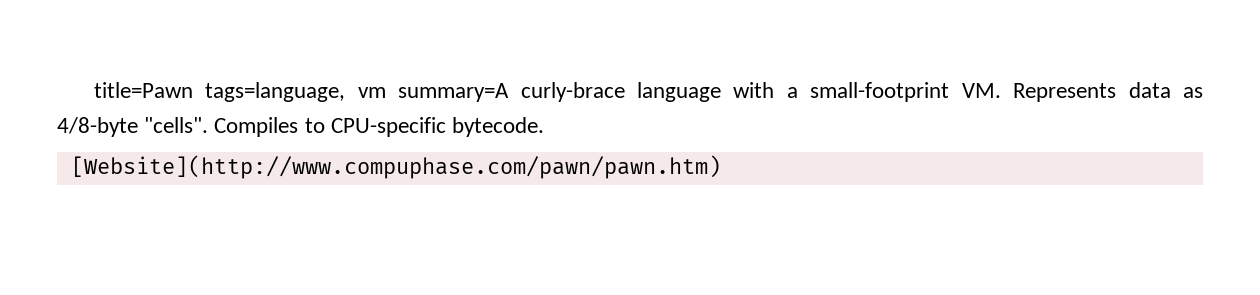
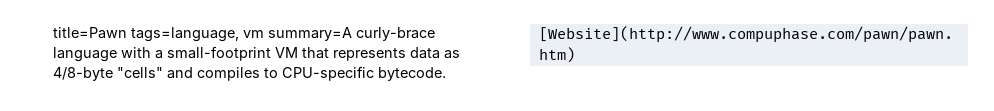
- title=Pawn tags=language, vm summary=A curly-brace language with a small-footprint VM. Represents data as 4/8-byte "cells". Compiles to CPU-specific bytecode.
+ title=Pawn tags=language, vm summary=A curly-brace language with a small-footprint VM that represents data as 4/8-byte "cells" and compiles to CPU-specific bytecode.

